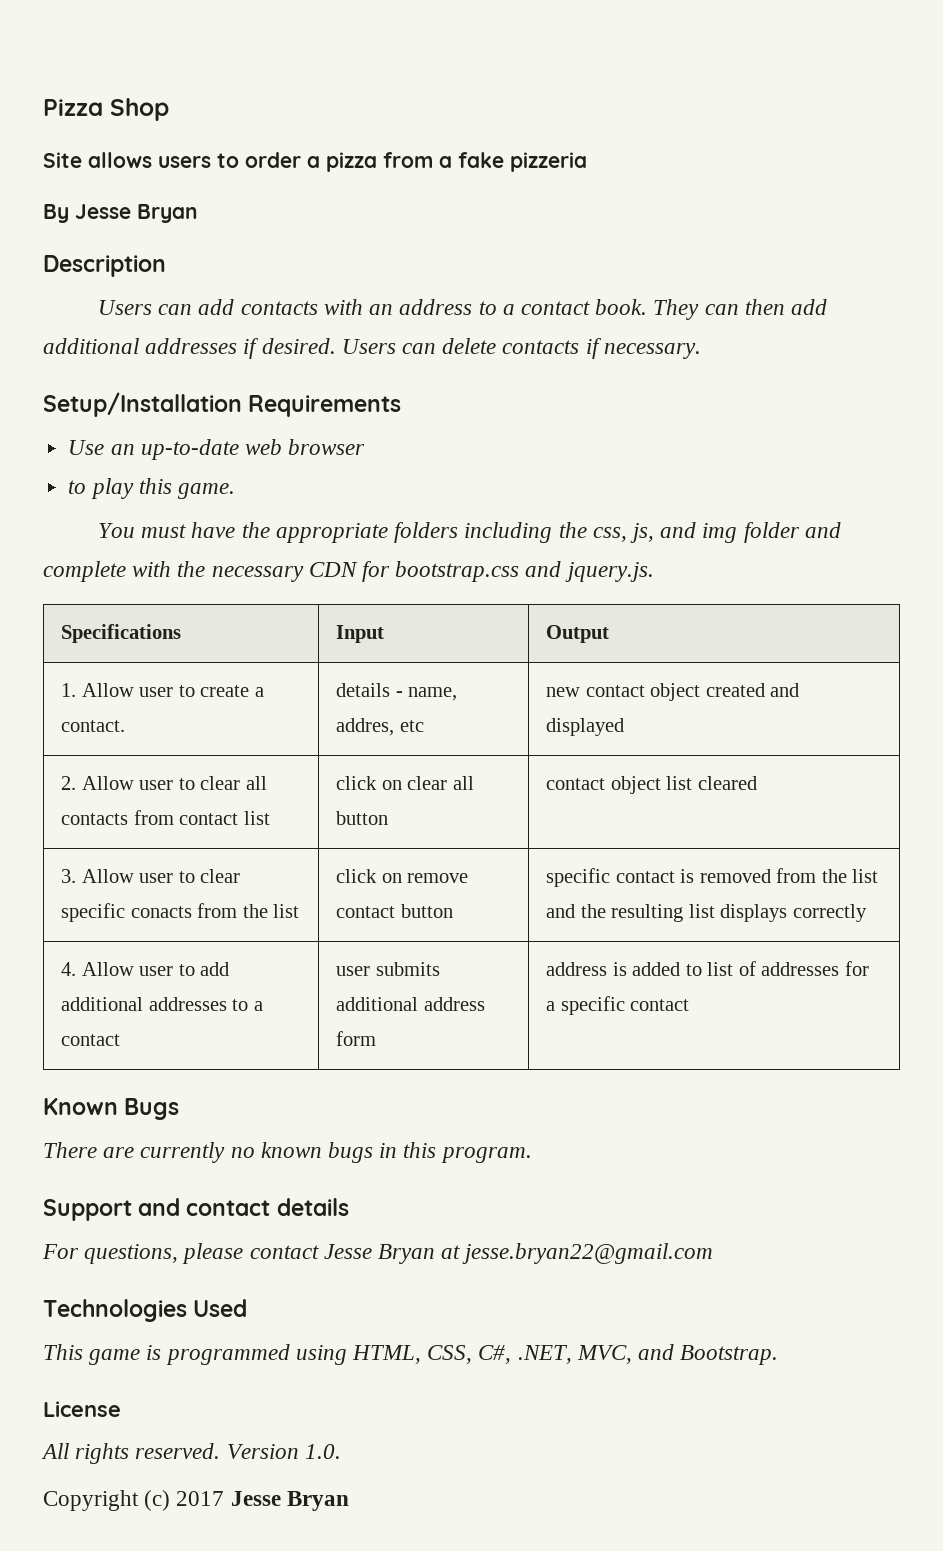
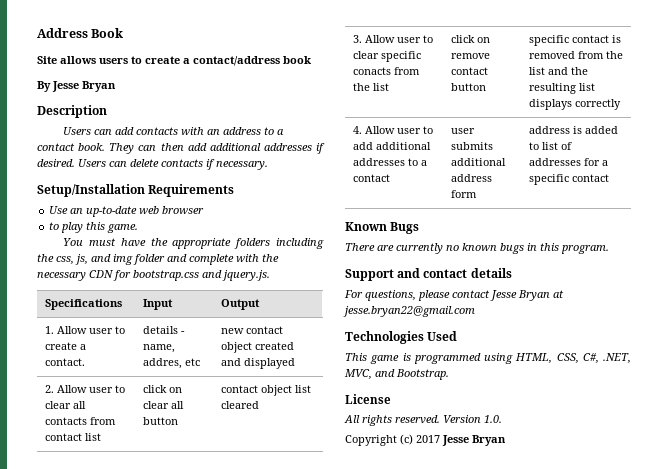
- Pizza Shop
+ Address Book
- Site allows users to order a pizza from a fake pizzeria
+ Site allows users to create a contact/address book

